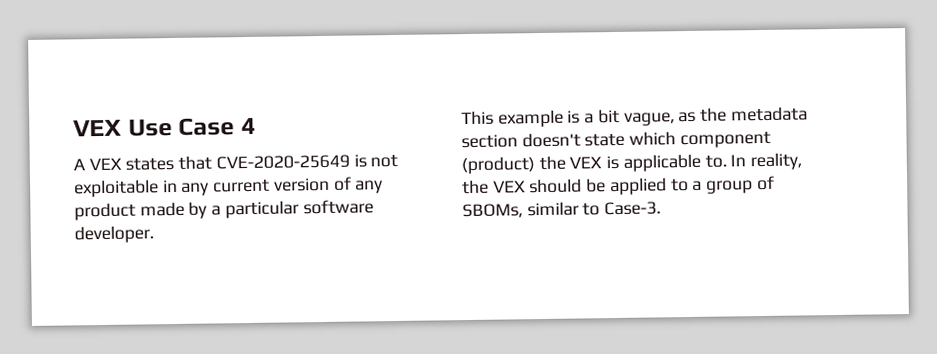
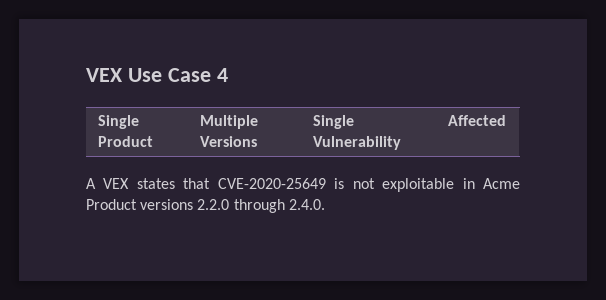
+ Single Product | Multiple Versions | Single Vulnerability | Affected
- A VEX states that CVE-2020-25649 is not exploitable in any current version of any product made by a particular software developer.
- This example is a bit vague, as the metadata section doesn't state which component (product) the VEX is applicable to. In reality, the VEX should be applied to a group of SBOMs, similar to Case-3.
+ A VEX states that CVE-2020-25649 is not exploitable in Acme Product versions 2.2.0 through 2.4.0.

